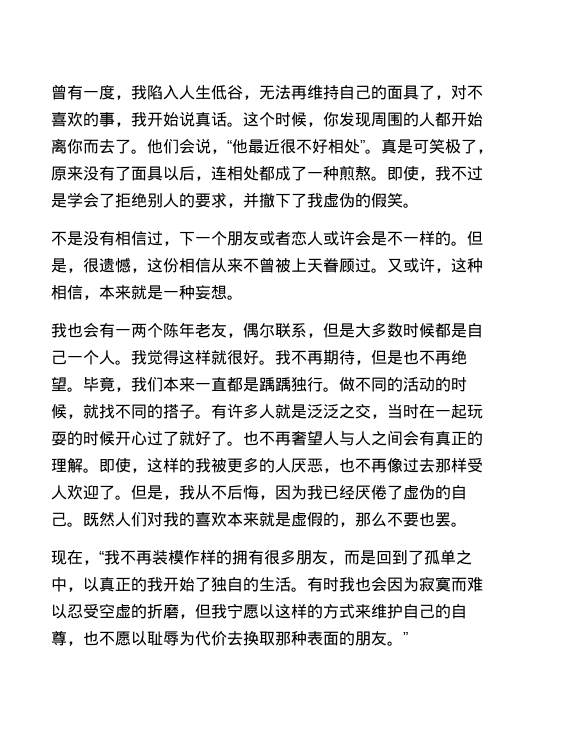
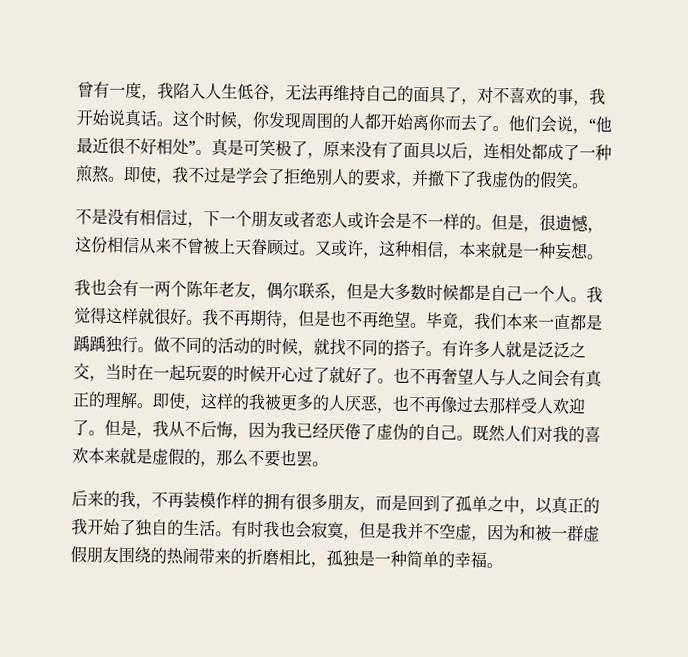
- 现在，“我不再装模作样的拥有很多朋友，而是回到了孤单之中，以真正的我开始了独自的生活。
+ 后来的我，不再装模作样的拥有很多朋友，而是回到了孤单之中，以真正的我开始了独自的生活。
- 有时我也会因为寂寞而难以忍受空虚的折磨，但我宁愿以这样的方式来维护自己的自尊，也不愿以耻辱为代价去换取那种表面的朋友。”
+ 有时我也会寂寞，但是我并不空虚，因为和被一群虚假朋友围绕的热闹带来的折磨相比，孤独是一种简单的幸福。

